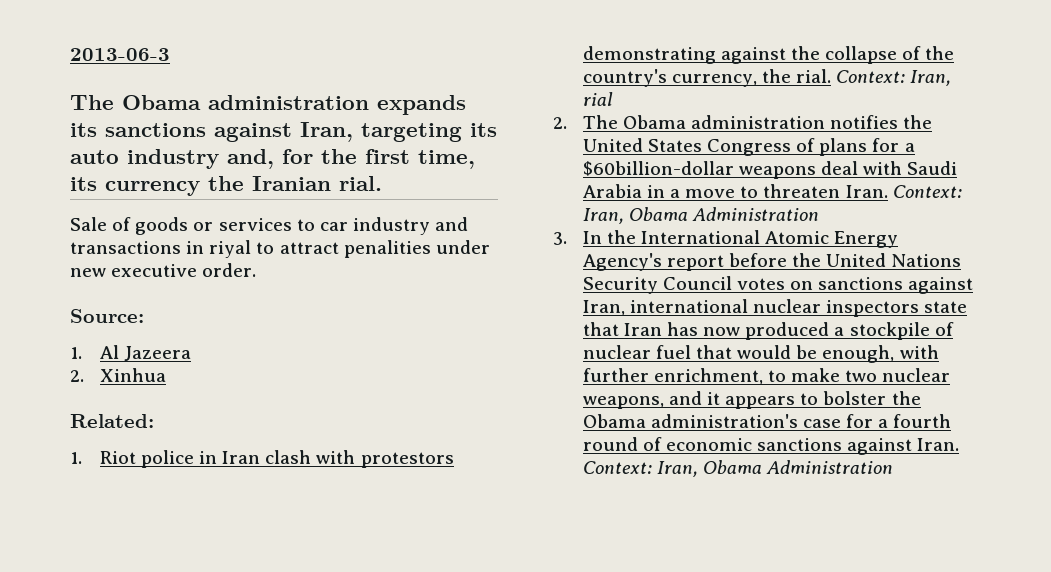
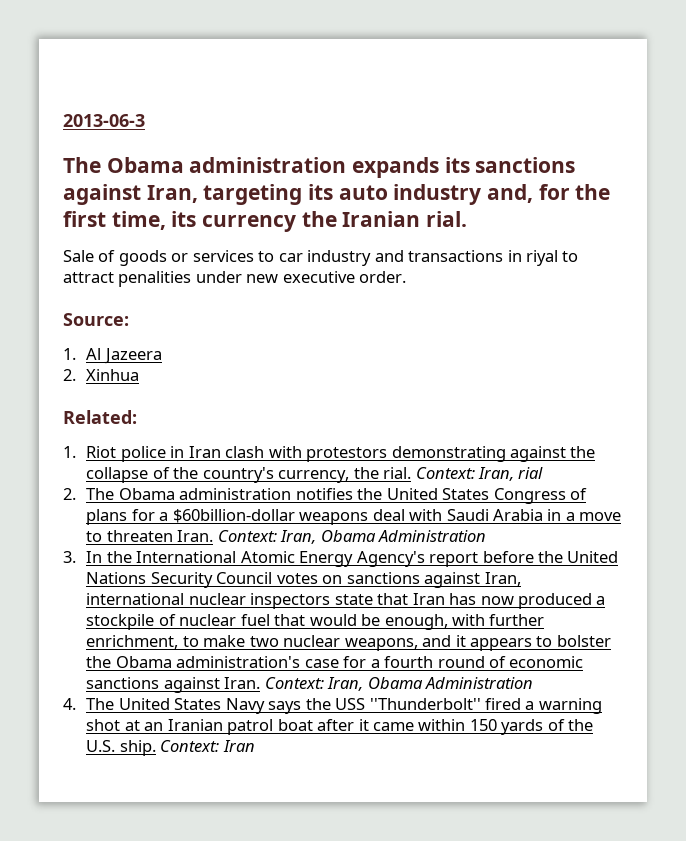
+ 4. The United States Navy says the USS ''Thunderbolt'' fired a warning shot at an Iranian patrol boat after it came within 150 yards of the U.S. ship. Context: Iran

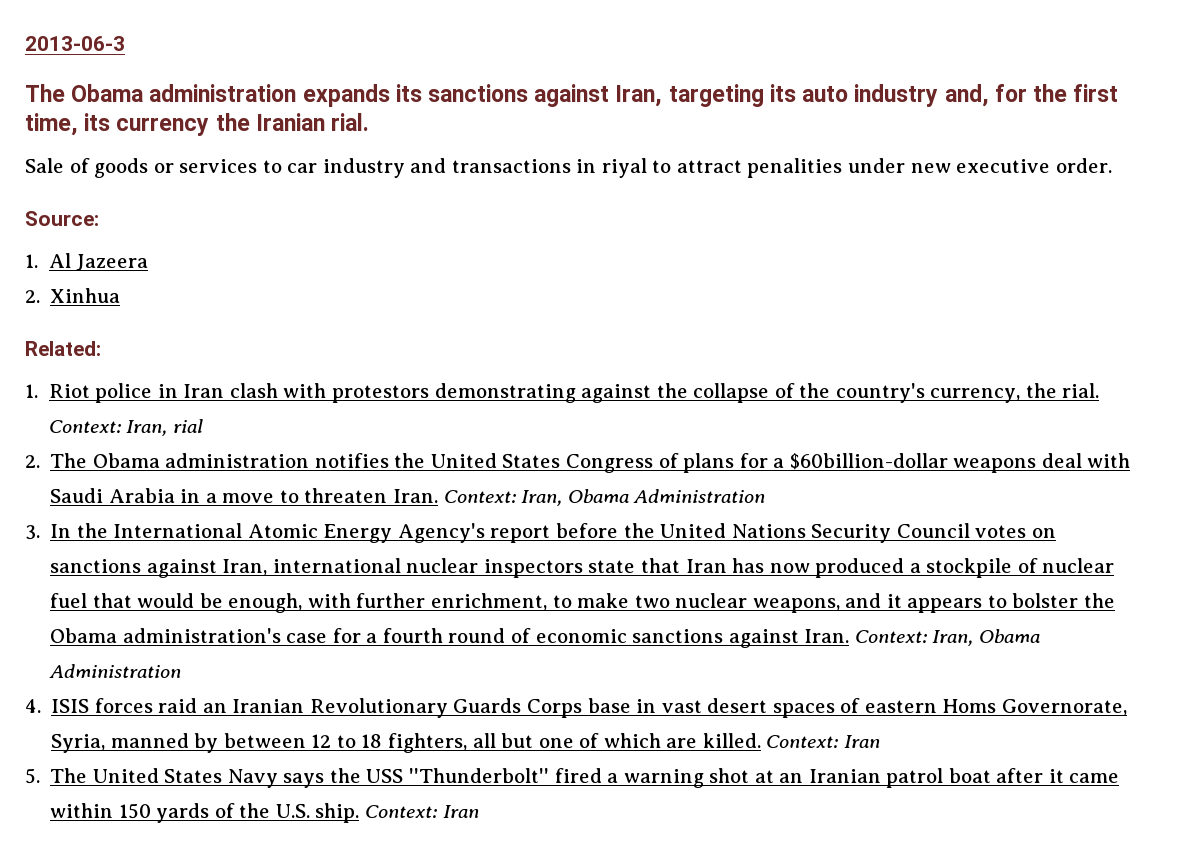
- 4. The United States Navy says the USS ''Thunderbolt'' fired a warning shot at an Iranian patrol boat after it came within 150 yards of the U.S. ship.
+ 4. ISIS forces raid an Iranian Revolutionary Guards Corps base in vast desert spaces of eastern Homs Governorate, Syria, manned by between 12 to 18 fighters, all but one of which are killed. Context: Iran
+ 5. The United States Navy says the USS ''Thunderbolt'' fired a warning shot at an Iranian patrol boat after it came within 150 yards of the U.S. ship.

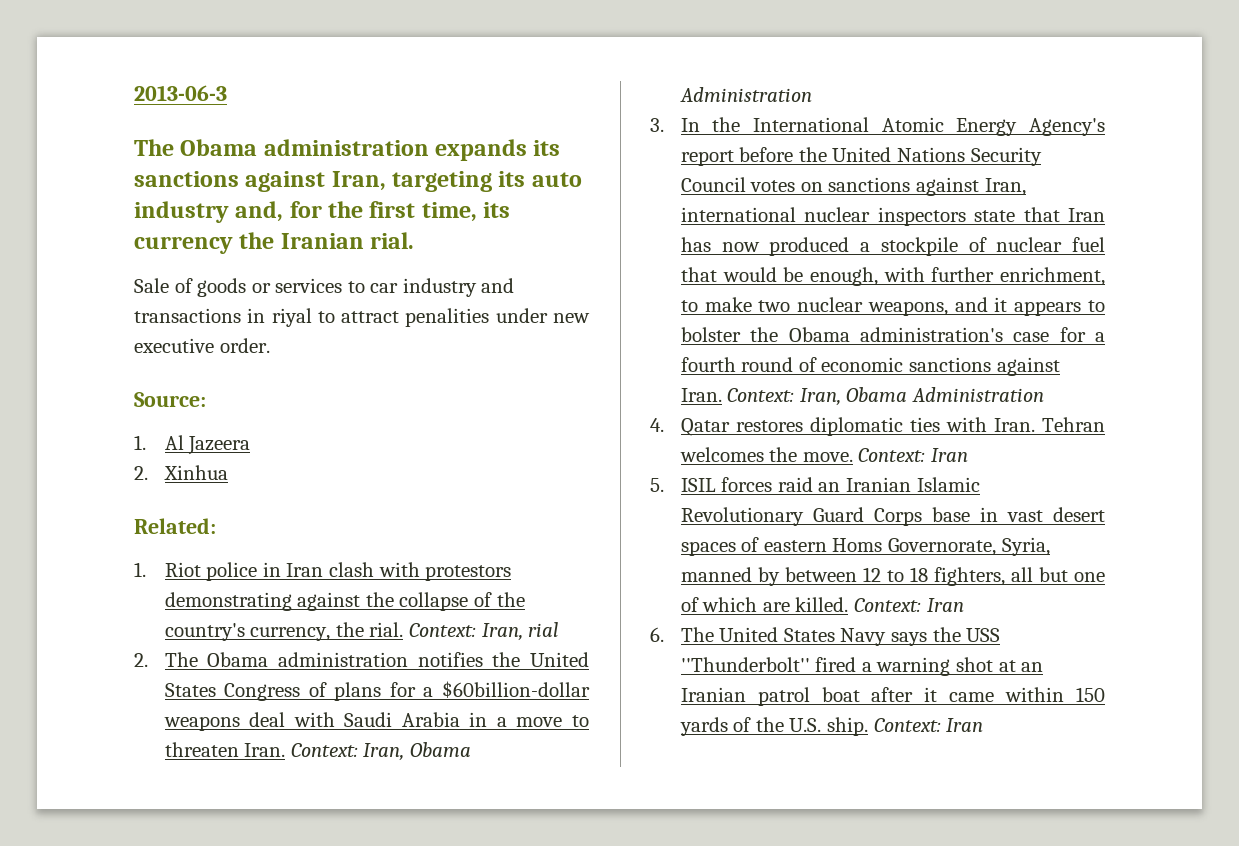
- 4. ISIS forces raid an Iranian Revolutionary Guards Corps base in vast desert spaces of eastern Homs Governorate, Syria, manned by between 12 to 18 fighters, all but one of which are killed.
+ 4. Qatar restores diplomatic ties with Iran. Tehran welcomes the move. Context: Iran
+ 5. ISIL forces raid an Iranian Islamic Revolutionary Guard Corps base in vast desert spaces of eastern Homs Governorate, Syria, manned by between 12 to 18 fighters, all but one of which are killed.
- 5. The United States Navy says the USS ''Thunderbolt'' fired a warning shot at an Iranian patrol boat after it came within 150 yards of the U.S. ship.
+ 6. The United States Navy says the USS ''Thunderbolt'' fired a warning shot at an Iranian patrol boat after it came within 150 yards of the U.S. ship.

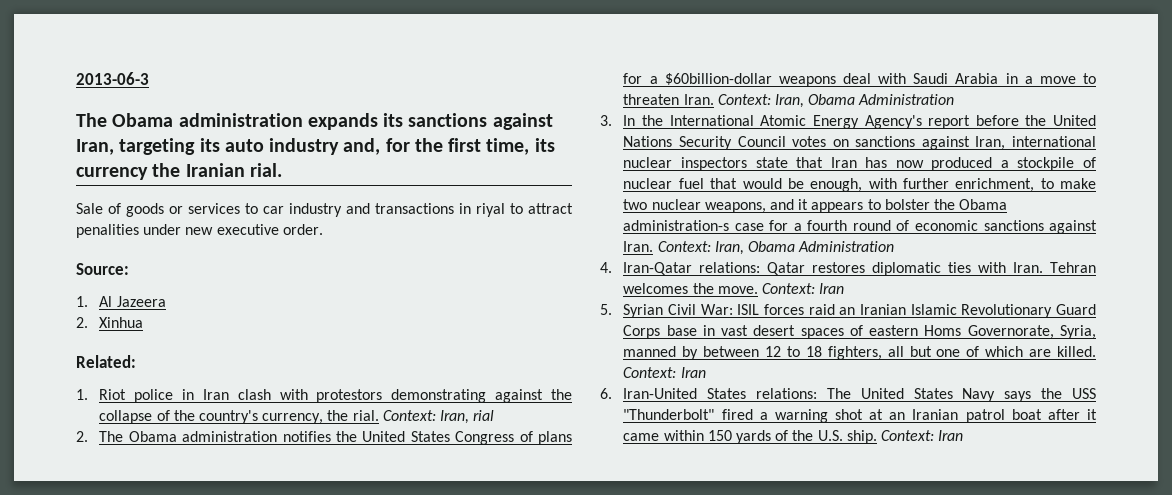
- 3. In the International Atomic Energy Agency's report before the United Nations Security Council votes on sanctions against Iran, international nuclear inspectors state that Iran has now produced a stockpile of nuclear fuel that would be enough, with further enrichment, to make two nuclear weapons, and it appears to bolster the Obama administration's case for a fourth round of economic sanctions against Iran.
+ 3. In the International Atomic Energy Agency's report before the United Nations Security Council votes on sanctions against Iran, international nuclear inspectors state that Iran has now produced a stockpile of nuclear fuel that would be enough, with further enrichment, to make two nuclear weapons, and it appears to bolster the Obama administration-s case for a fourth round of economic sanctions against Iran.
- 4. Qatar restores diplomatic ties with Iran.
+ 4. Iran-Qatar relations: Qatar restores diplomatic ties with Iran.
- 5. ISIL forces raid an Iranian Islamic Revolutionary Guard Corps base in vast desert spaces of eastern Homs Governorate, Syria, manned by between 12 to 18 fighters, all but one of which are killed.
+ 5. Syrian Civil War: ISIL forces raid an Iranian Islamic Revolutionary Guard Corps base in vast desert spaces of eastern Homs Governorate, Syria, manned by between 12 to 18 fighters, all but one of which are killed.
- 6. The United States Navy says the USS ''Thunderbolt'' fired a warning shot at an Iranian patrol boat after it came within 150 yards of the U.S. ship.
+ 6. Iran-United States relations: The United States Navy says the USS "Thunderbolt" fired a warning shot at an Iranian patrol boat after it came within 150 yards of the U.S. ship.

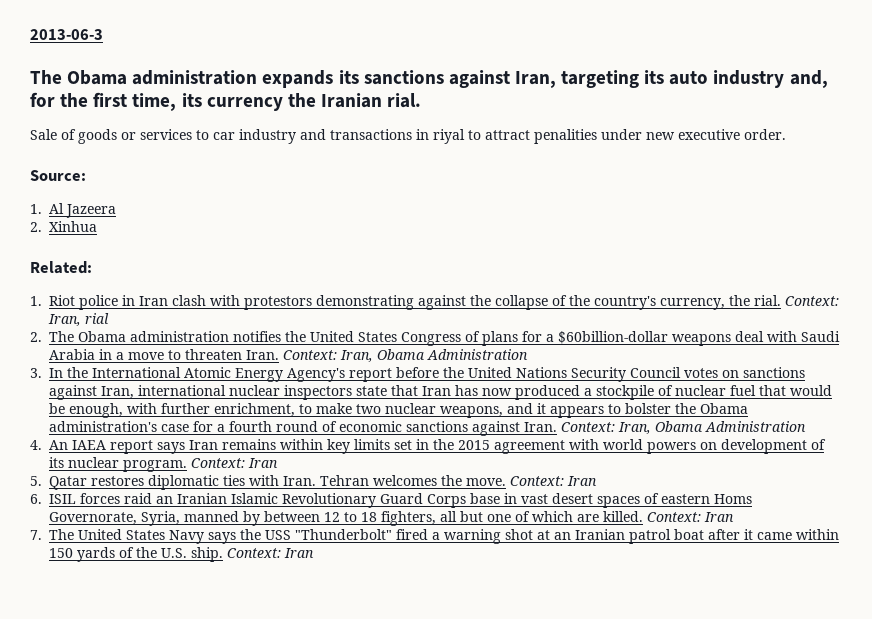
- 3. In the International Atomic Energy Agency's report before the United Nations Security Council votes on sanctions against Iran, international nuclear inspectors state that Iran has now produced a stockpile of nuclear fuel that would be enough, with further enrichment, to make two nuclear weapons, and it appears to bolster the Obama administration-s case for a fourth round of economic sanctions against Iran.
+ 3. In the International Atomic Energy Agency's report before the United Nations Security Council votes on sanctions against Iran, international nuclear inspectors state that Iran has now produced a stockpile of nuclear fuel that would be enough, with further enrichment, to make two nuclear weapons, and it appears to bolster the Obama administration's case for a fourth round of economic sanctions against Iran.
- 4. Iran-Qatar relations: Qatar restores diplomatic ties with Iran.
+ 4. An IAEA report says Iran remains within key limits set in the 2015 agreement with world powers on development of its nuclear program. Context: Iran
+ 5. Qatar restores diplomatic ties with Iran.
- 5. Syrian Civil War: ISIL forces raid an Iranian Islamic Revolutionary Guard Corps base in vast desert spaces of eastern Homs Governorate, Syria, manned by between 12 to 18 fighters, all but one of which are killed.
+ 6. ISIL forces raid an Iranian Islamic Revolutionary Guard Corps base in vast desert spaces of eastern Homs Governorate, Syria, manned by between 12 to 18 fighters, all but one of which are killed.
- 6. Iran-United States relations: The United States Navy says the USS "Thunderbolt" fired a warning shot at an Iranian patrol boat after it came within 150 yards of the U.S. ship.
+ 7. The United States Navy says the USS "Thunderbolt" fired a warning shot at an Iranian patrol boat after it came within 150 yards of the U.S. ship.

